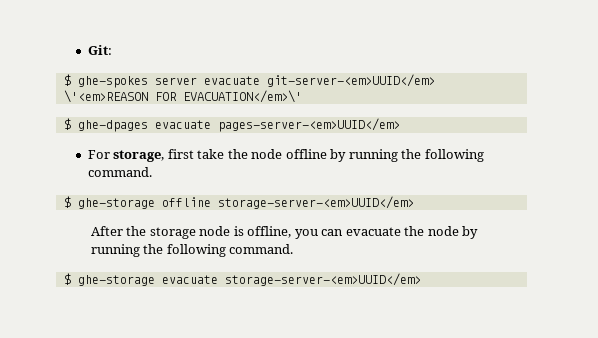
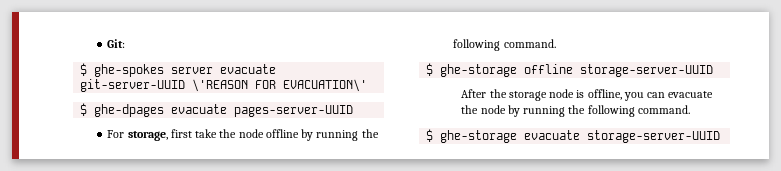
- $ ghe-spokes server evacuate git-server-<em>UUID</em> \'<em>REASON FOR EVACUATION</em>\'
+ $ ghe-spokes server evacuate git-server-UUID \'REASON FOR EVACUATION\'
- $ ghe-dpages evacuate pages-server-<em>UUID</em>
+ $ ghe-dpages evacuate pages-server-UUID
- $ ghe-storage offline storage-server-<em>UUID</em>
+ $ ghe-storage offline storage-server-UUID
- $ ghe-storage evacuate storage-server-<em>UUID</em>
+ $ ghe-storage evacuate storage-server-UUID

